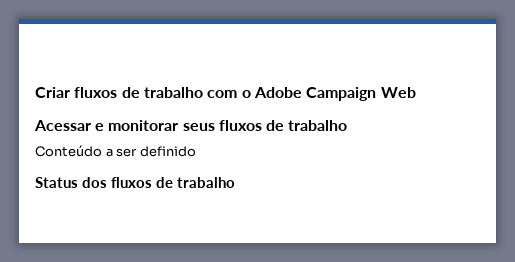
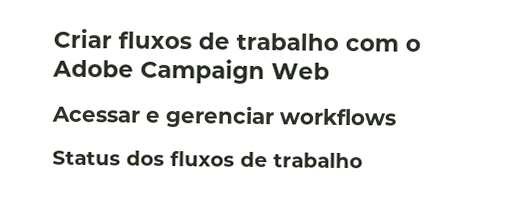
- Acessar e monitorar seus fluxos de trabalho
- Conteúdo a ser definido
+ Acessar e gerenciar workflows

